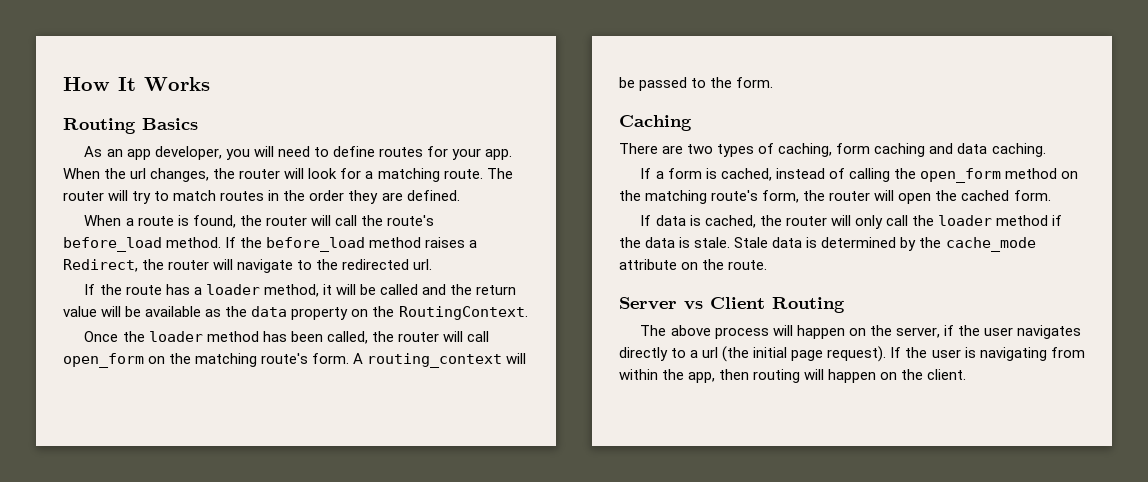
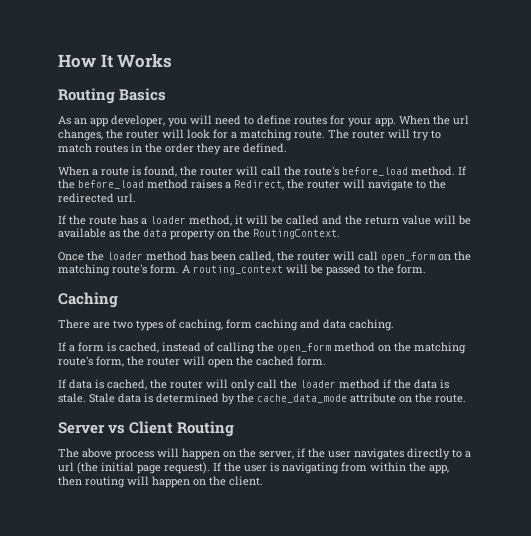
- Stale data is determined by the cache_mode attribute on the route.
+ Stale data is determined by the cache_data_mode attribute on the route.

